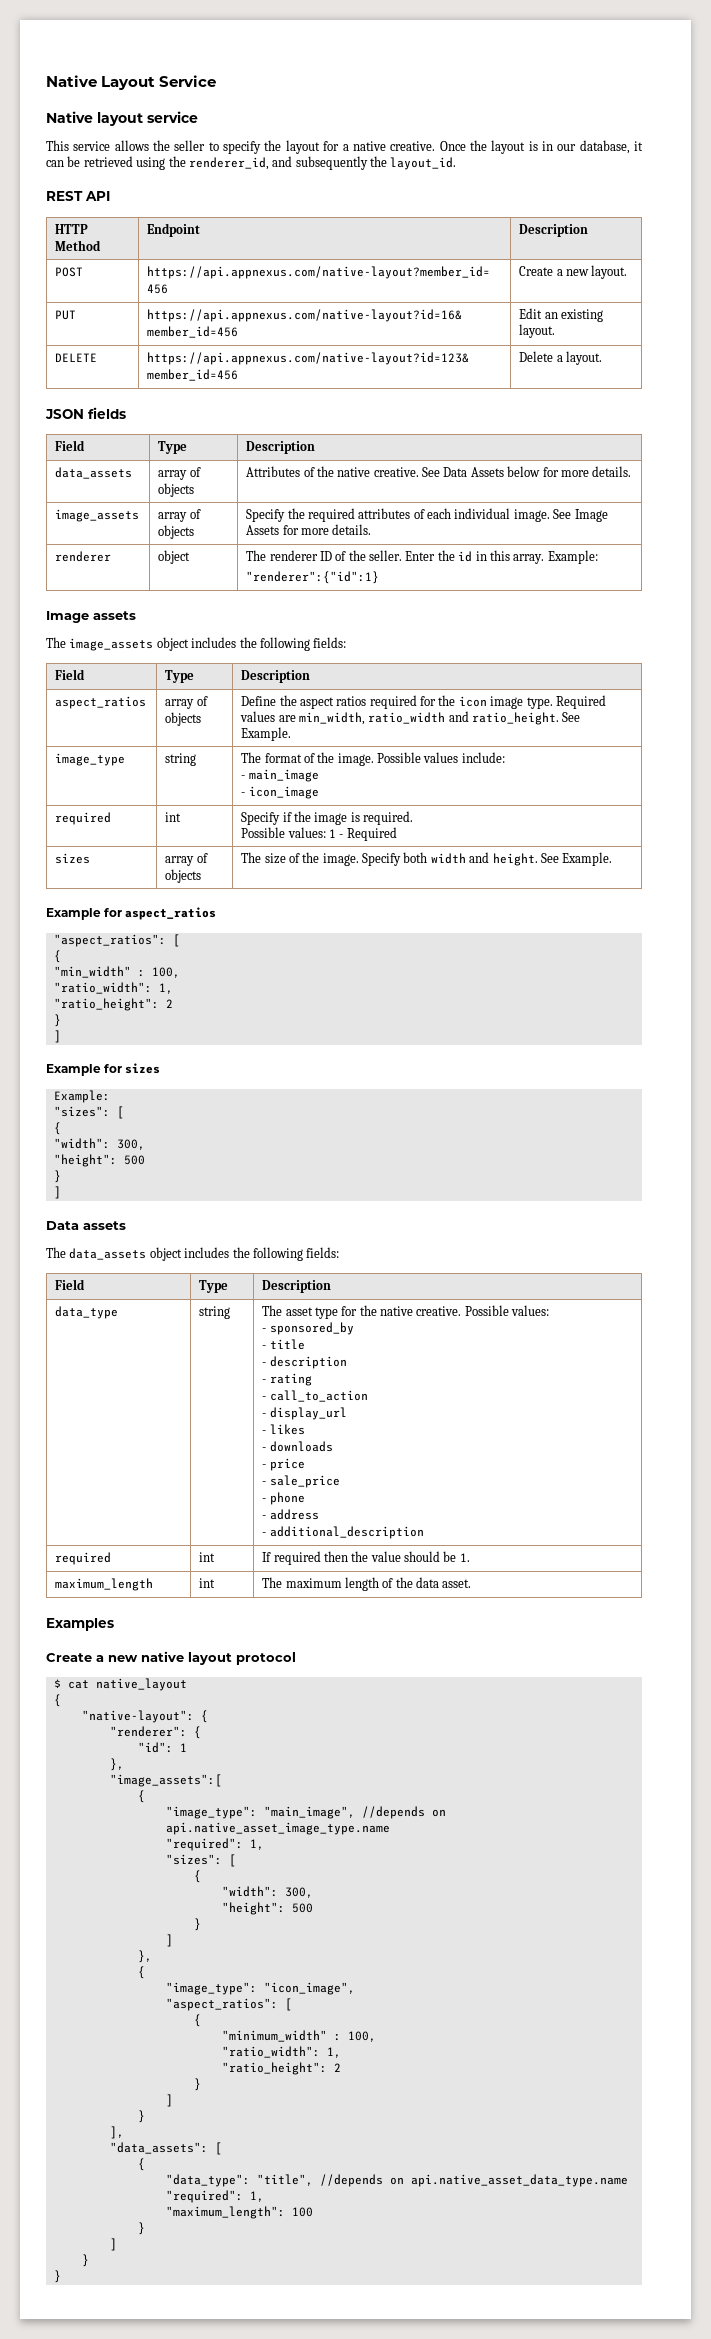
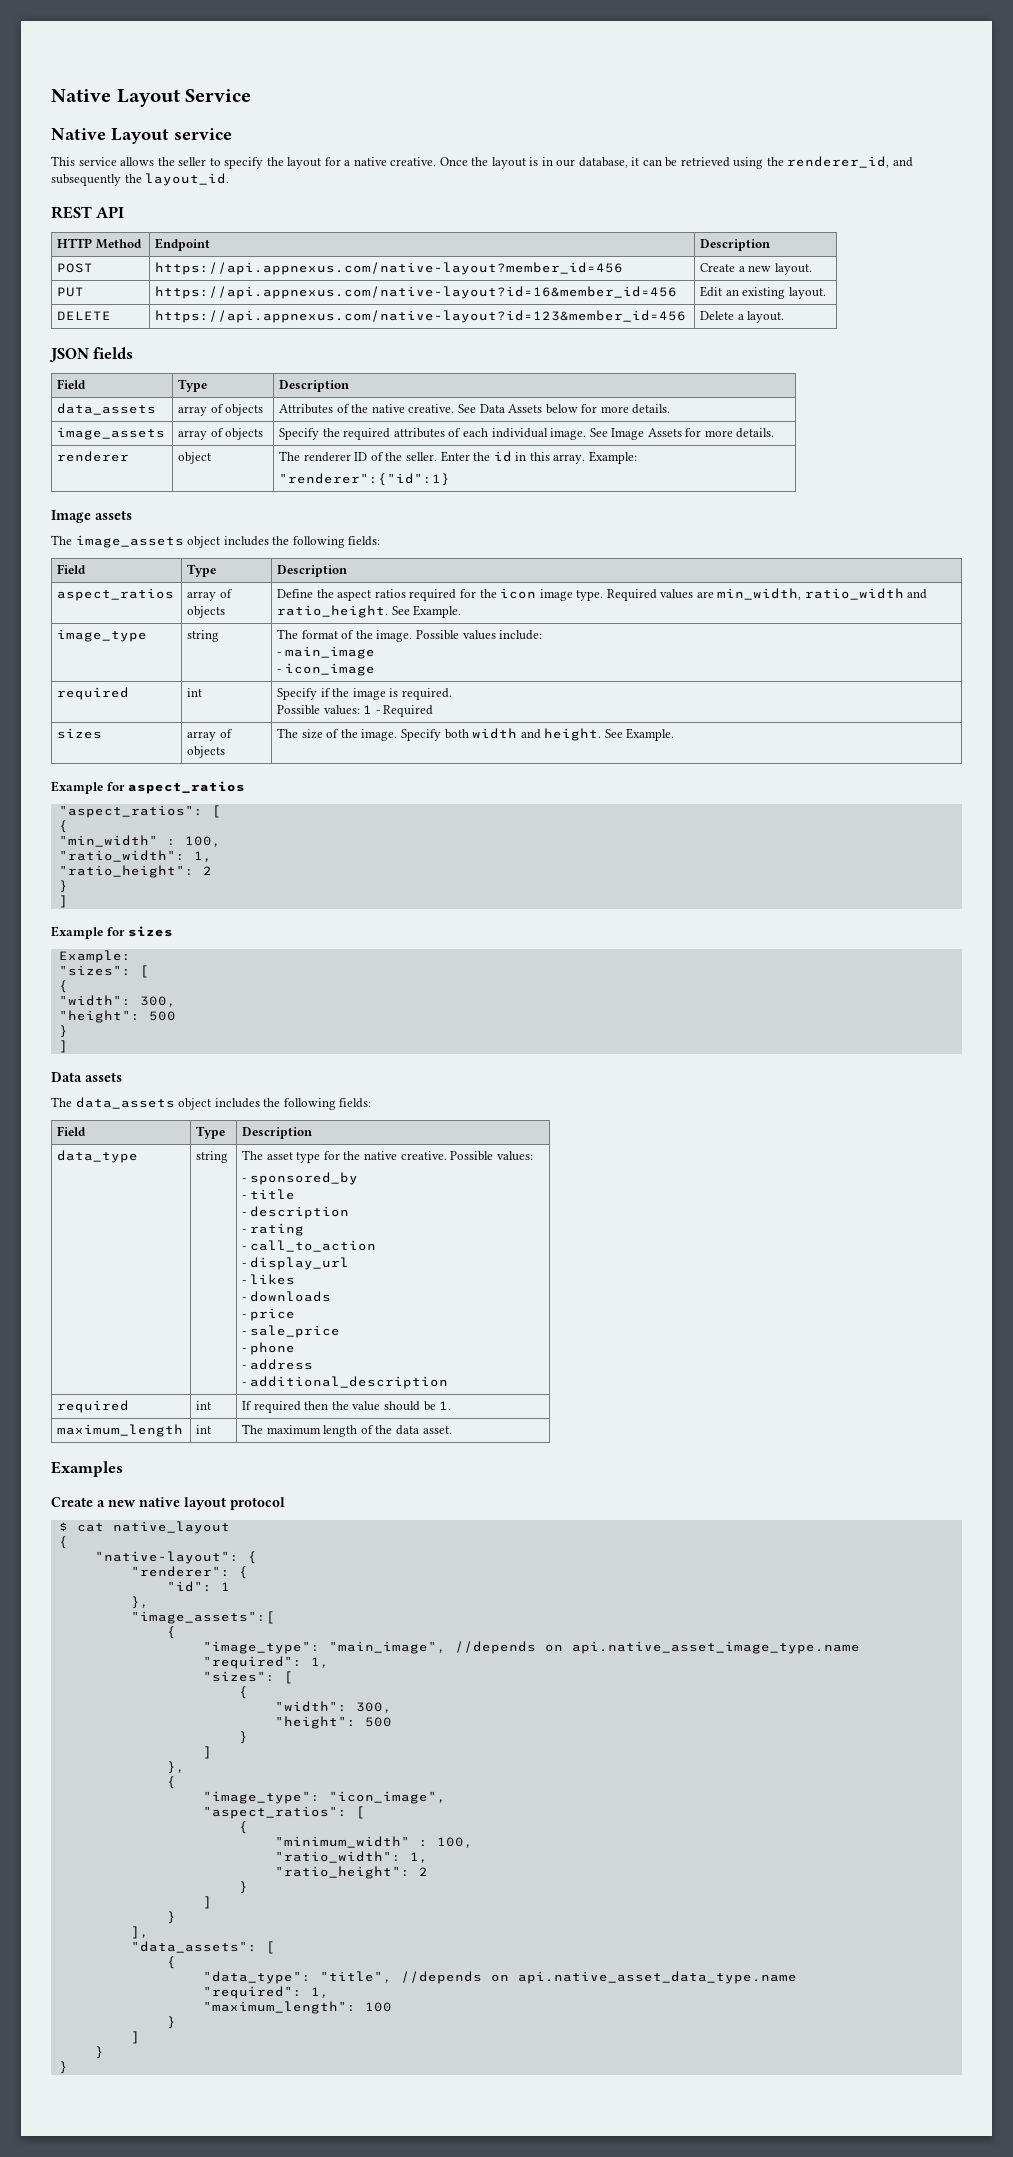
- Native layout service
+ Native Layout service

